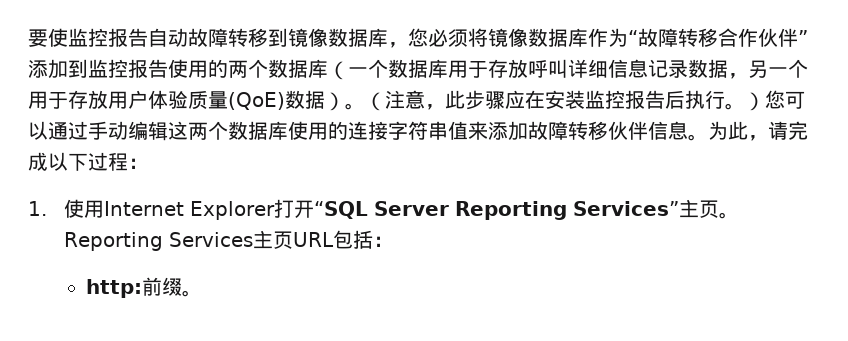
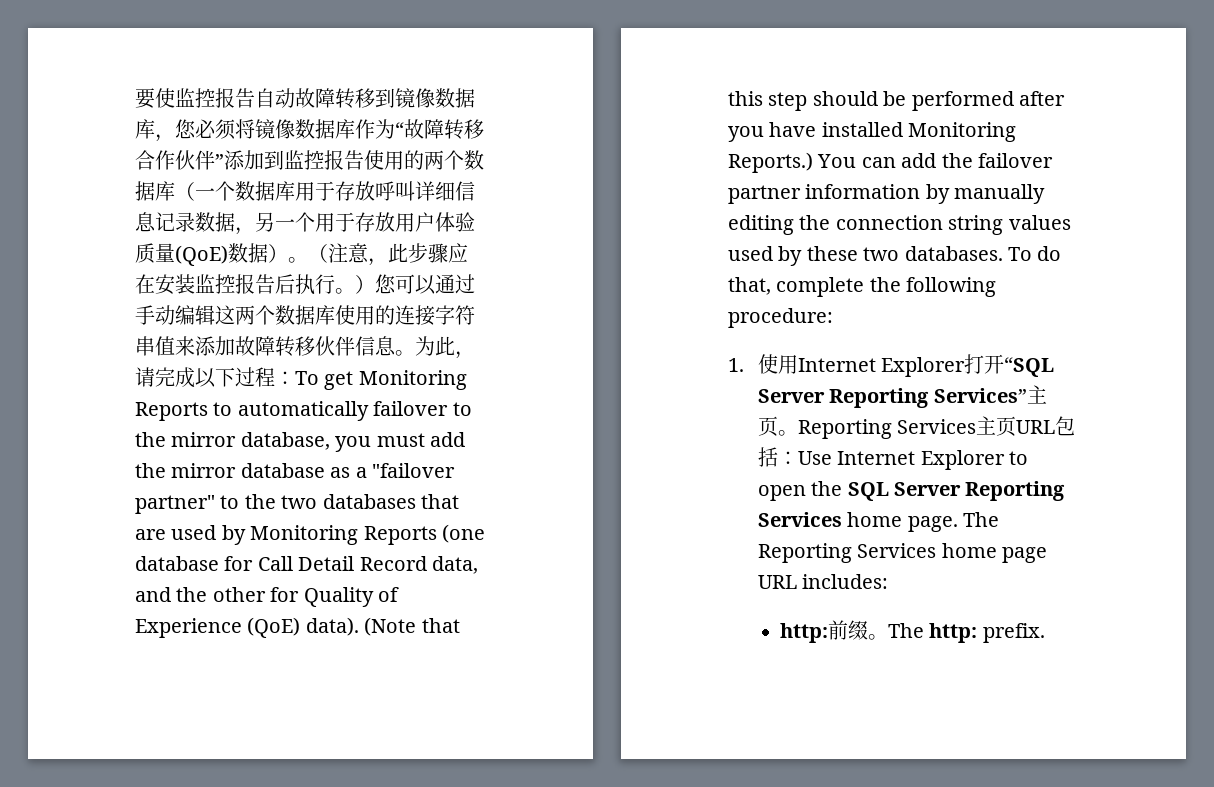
- 为此，请完成以下过程：
+ 为此，请完成以下过程：To get Monitoring Reports to automatically failover to the mirror database, you must add the mirror database as a "failover partner" to the two databases that are used by Monitoring Reports (one database for Call Detail Record data, and the other for Quality of Experience (QoE) data). (Note that this step should be performed after you have installed Monitoring Reports.) You can add the failover partner information by manually editing the connection string values used by these two databases. To do that, complete the following procedure:
- Reporting Services主页URL包括：
+ Reporting Services主页URL包括：Use Internet Explorer to open the SQL Server Reporting Services home page. The Reporting Services home page URL includes:
+ The http: prefix.

